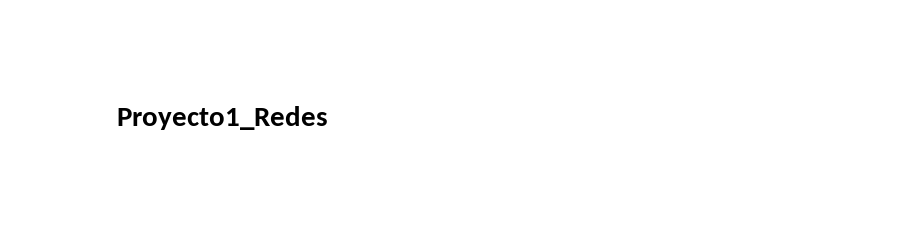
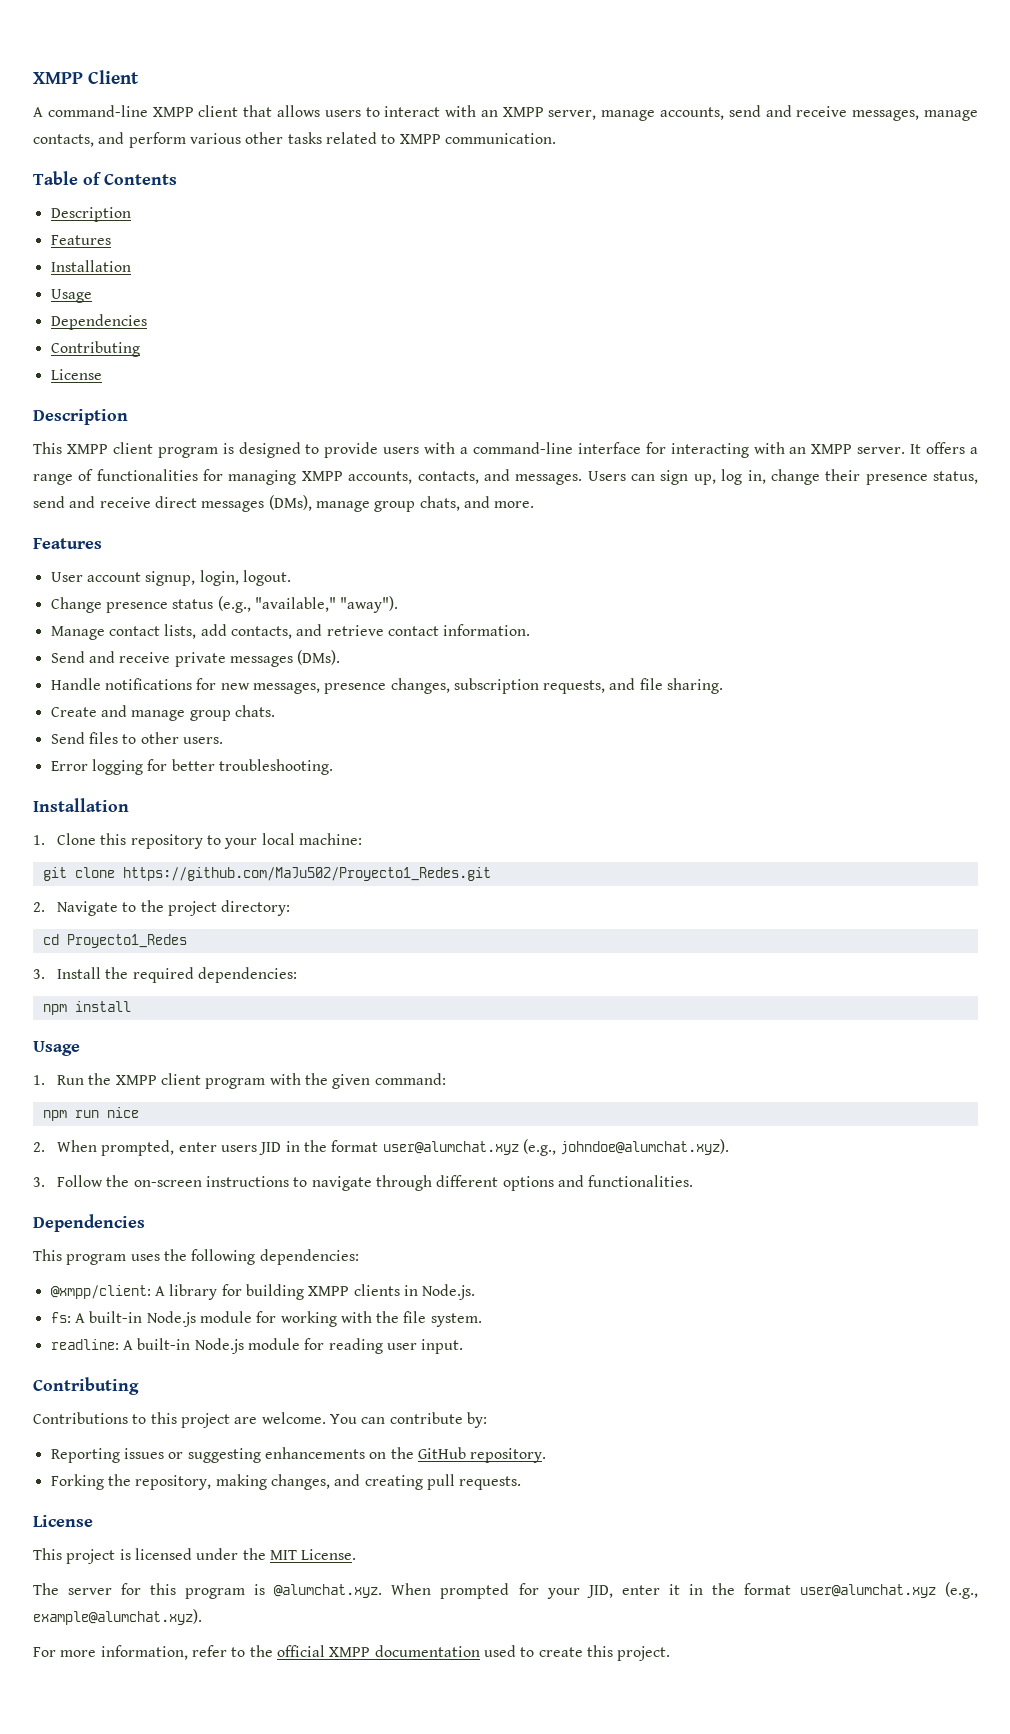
- Proyecto1_Redes
+ XMPP Client
+ A command-line XMPP client that allows users to interact with an XMPP server, manage accounts, send and receive messages, manage contacts, and perform various other tasks related to XMPP communication.
+ Table of Contents
+ Description
+ Features
+ Installation
+ Usage
+ Dependencies
+ Contributing
+ License
+ Description
+ This XMPP client program is designed to provide users with a command-line interface for interacting with an XMPP server. It offers a range of functionalities for managing XMPP accounts, contacts, and messages. Users can sign up, log in, change their presence status, send and receive direct messages (DMs), manage group chats, and more.
+ Features
+ User account signup, login, logout.
+ Change presence status (e.g., "available," "away").
+ Manage contact lists, add contacts, and retrieve contact information.
+ Send and receive private messages (DMs).
+ Handle notifications for new messages, presence changes, subscription requests, and file sharing.
+ Create and manage group chats.
+ Send files to other users.
+ Error logging for better troubleshooting.
+ Installation
+ 1. Clone this repository to your local machine:
+ git clone https://github.com/MaJu502/Proyecto1_Redes.git
+ 2. Navigate to the project directory:
+ cd Proyecto1_Redes
+ 3. Install the required dependencies:
+ npm install
+ Usage
+ 1. Run the XMPP client program with the given command:
+ npm run nice
+ 2. When prompted, enter users JID in the format user@alumchat.xyz (e.g., johndoe@alumchat.xyz).
+ 3. Follow the on-screen instructions to navigate through different options and functionalities.
+ Dependencies
+ This program uses the following dependencies:
+ @xmpp/client: A library for building XMPP clients in Node.js.
+ fs: A built-in Node.js module for working with the file system.
+ readline: A built-in Node.js module for reading user input.
+ Contributing
+ Contributions to this project are welcome. You can contribute by:
+ Reporting issues or suggesting enhancements on the GitHub repository.
+ Forking the repository, making changes, and creating pull requests.
+ License
+ This project is licensed under the MIT License.
+ The server for this program is @alumchat.xyz. When prompted for your JID, enter it in the format user@alumchat.xyz (e.g., example@alumchat.xyz).
+ For more information, refer to the official XMPP documentation used to create this project.

